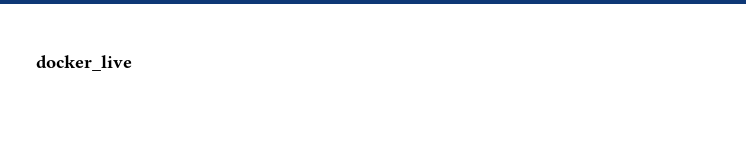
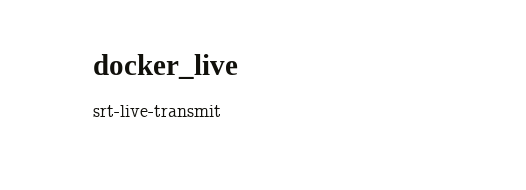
+ srt-live-transmit

